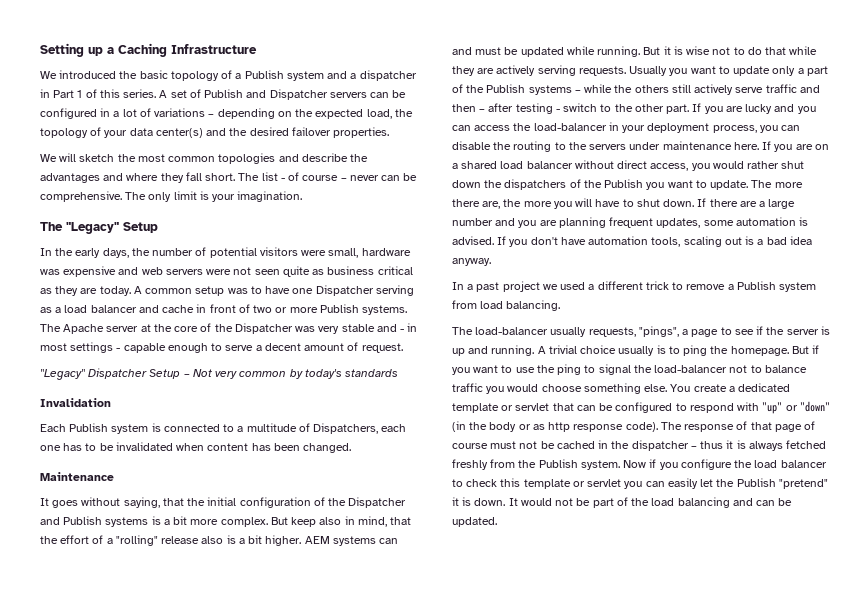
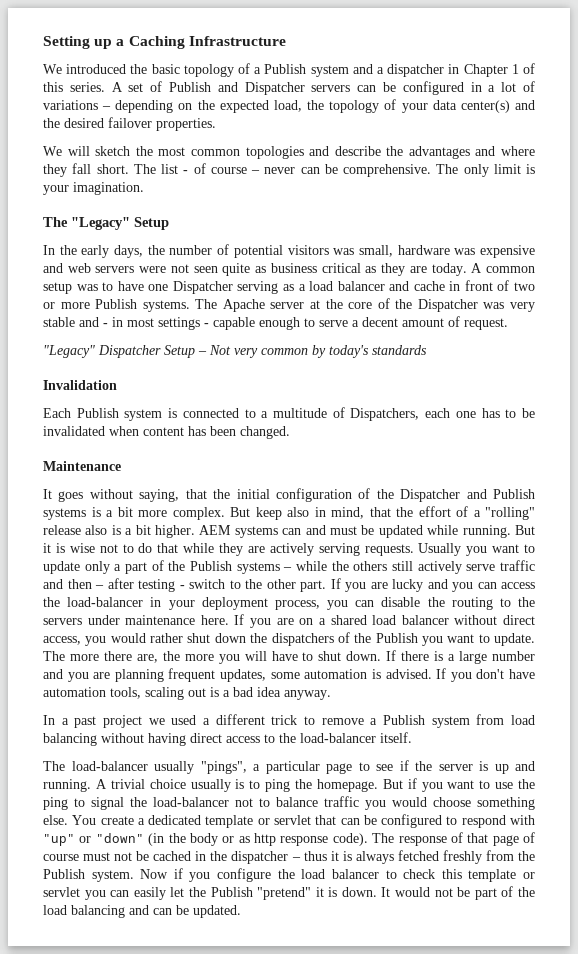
- We introduced the basic topology of a Publish system and a dispatcher in Part 1 of this series.
+ We introduced the basic topology of a Publish system and a dispatcher in Chapter 1 of this series.
- In the early days, the number of potential visitors were small, hardware was expensive and web servers were not seen quite as business critical as they are today.
+ In the early days, the number of potential visitors was small, hardware was expensive and web servers were not seen quite as business critical as they are today.
- If there are a large number and you are planning frequent updates, some automation is advised.
+ If there is a large number and you are planning frequent updates, some automation is advised.
- In a past project we used a different trick to remove a Publish system from load balancing.
+ In a past project we used a different trick to remove a Publish system from load balancing without having direct access to the load-balancer itself.
- The load-balancer usually requests, "pings", a page to see if the server is up and running.
+ The load-balancer usually "pings", a particular page to see if the server is up and running.

